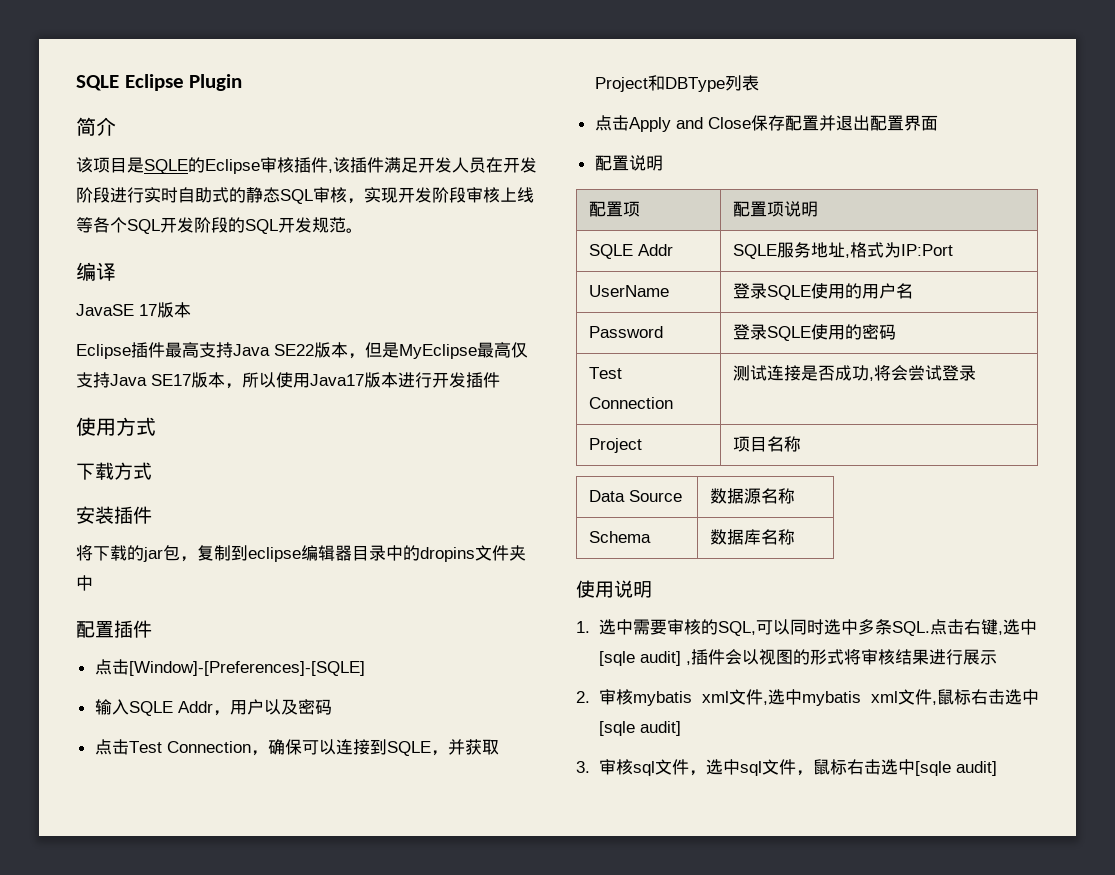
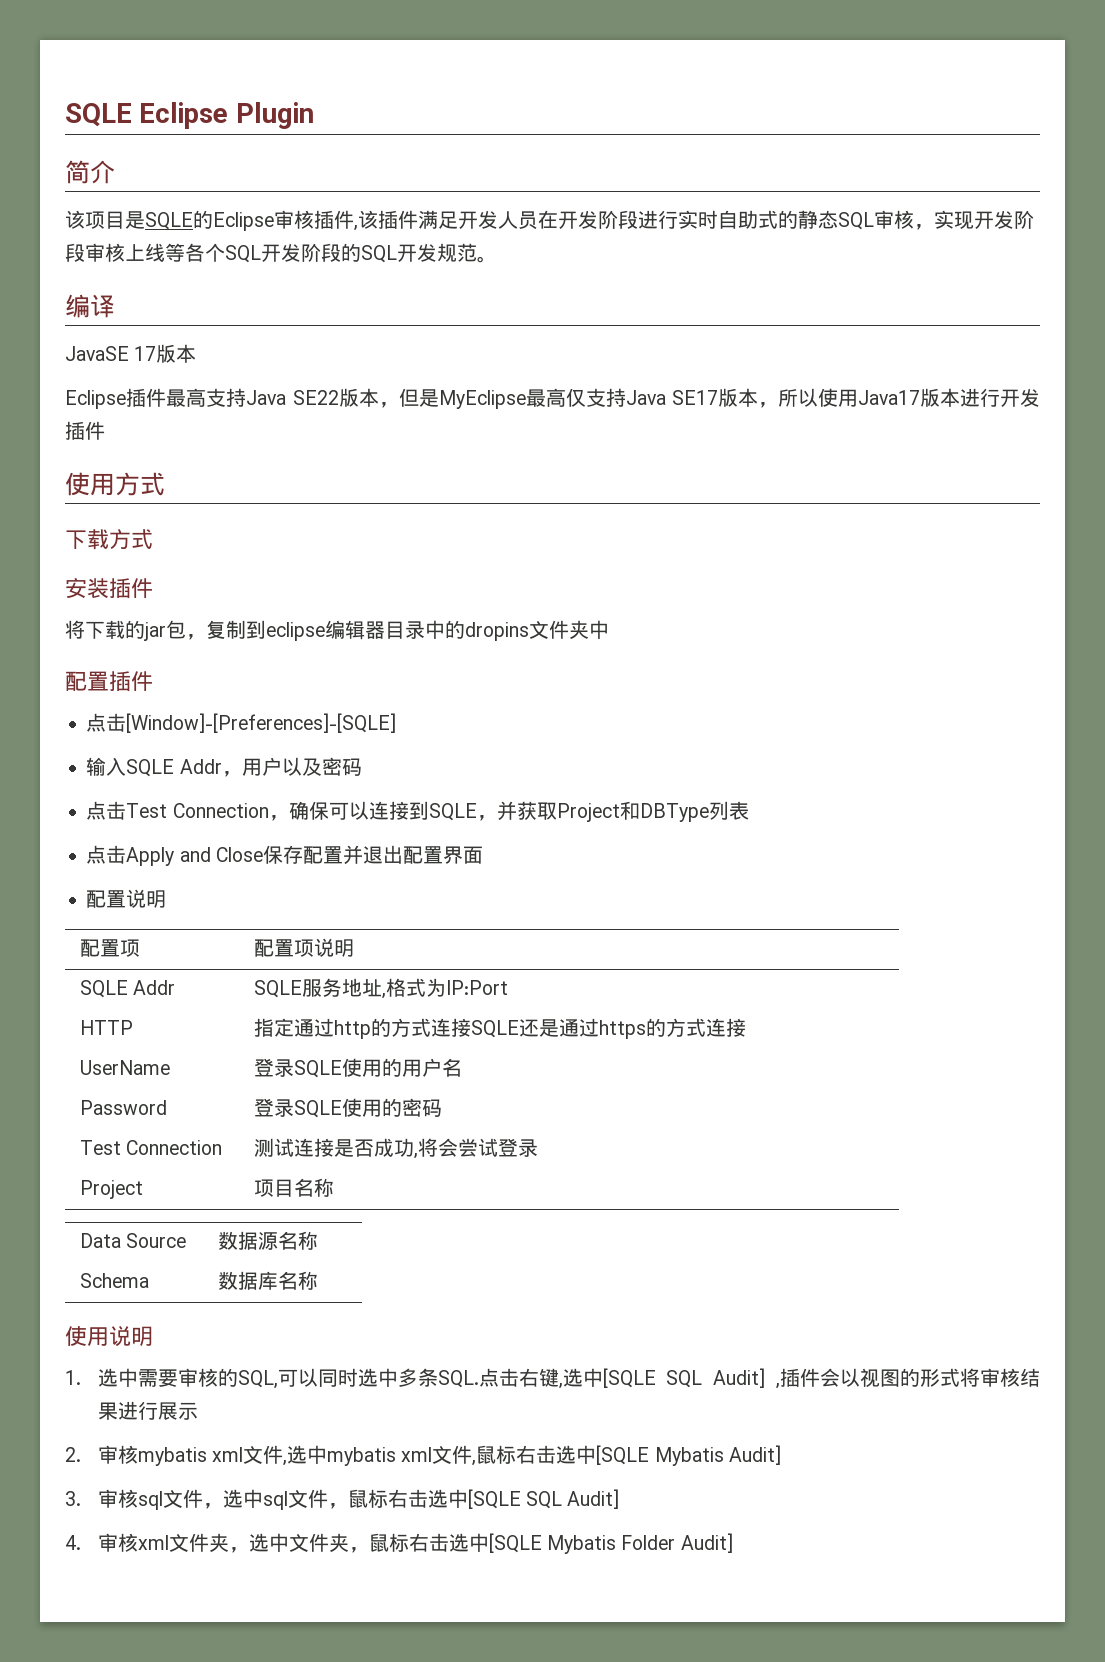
+ HTTP | 指定通过http的方式连接SQLE还是通过https的方式连接
- 1.选中需要审核的SQL,可以同时选中多条SQL.点击右键,选中[sqle audit] ,插件会以视图的形式将审核结果进行展示
+ 1.选中需要审核的SQL,可以同时选中多条SQL.点击右键,选中[SQLE SQL Audit] ,插件会以视图的形式将审核结果进行展示
- 2.审核mybatis xml文件,选中mybatis xml文件,鼠标右击选中[sqle audit]
+ 2.审核mybatis xml文件,选中mybatis xml文件,鼠标右击选中[SQLE Mybatis Audit]
- 3.审核sql文件，选中sql文件，鼠标右击选中[sqle audit]
+ 3.审核sql文件，选中sql文件，鼠标右击选中[SQLE SQL Audit]
+ 4.审核xml文件夹，选中文件夹，鼠标右击选中[SQLE Mybatis Folder Audit]

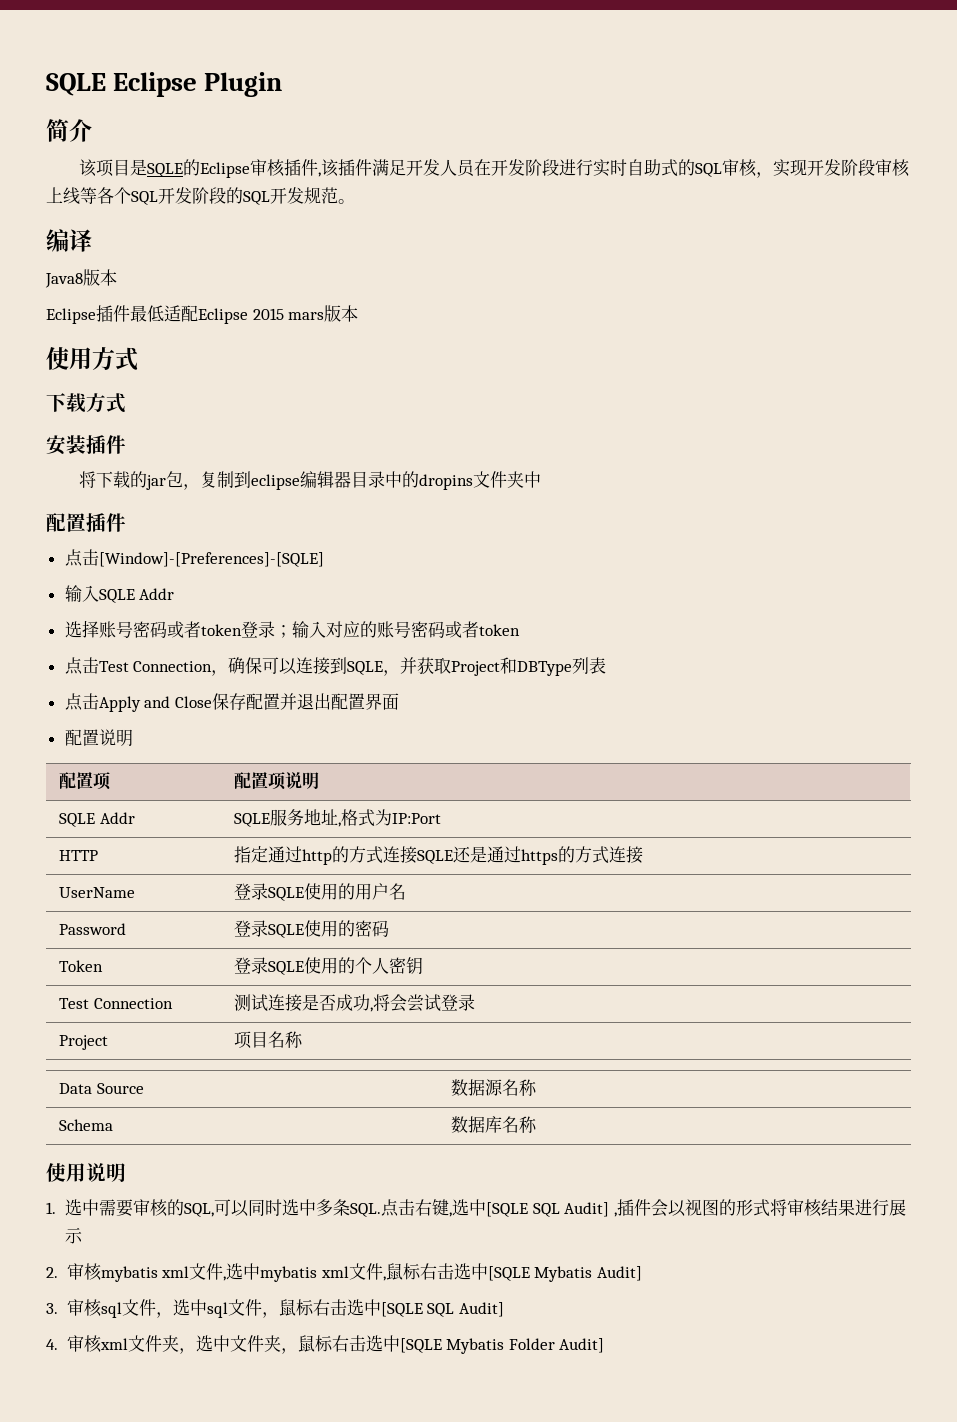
- 该项目是SQLE的Eclipse审核插件,该插件满足开发人员在开发阶段进行实时自助式的静态SQL审核，实现开发阶段审核上线等各个SQL开发阶段的SQL开发规范。
+ 该项目是SQLE的Eclipse审核插件,该插件满足开发人员在开发阶段进行实时自助式的SQL审核，实现开发阶段审核上线等各个SQL开发阶段的SQL开发规范。
- JavaSE 17版本
+ Java8版本
- Eclipse插件最高支持Java SE22版本，但是MyEclipse最高仅支持Java SE17版本，所以使用Java17版本进行开发插件
+ Eclipse插件最低适配Eclipse 2015 mars版本
- 输入SQLE Addr，用户以及密码
+ 输入SQLE Addr
+ 选择账号密码或者token登录；输入对应的账号密码或者token
+ Token | 登录SQLE使用的个人密钥

